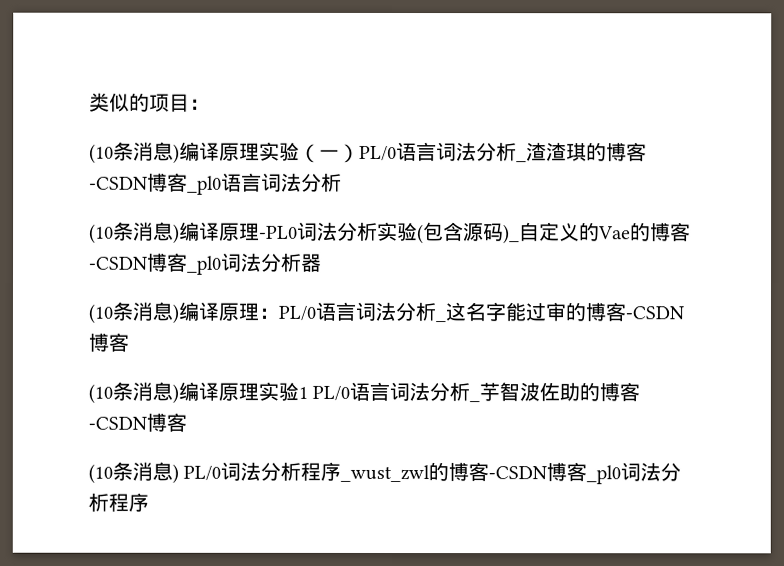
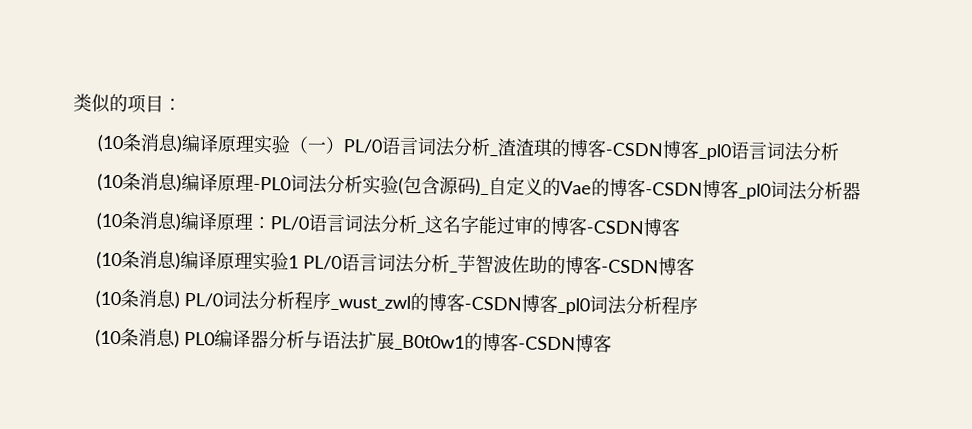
+ (10条消息) PL0编译器分析与语法扩展_B0t0w1的博客-CSDN博客

